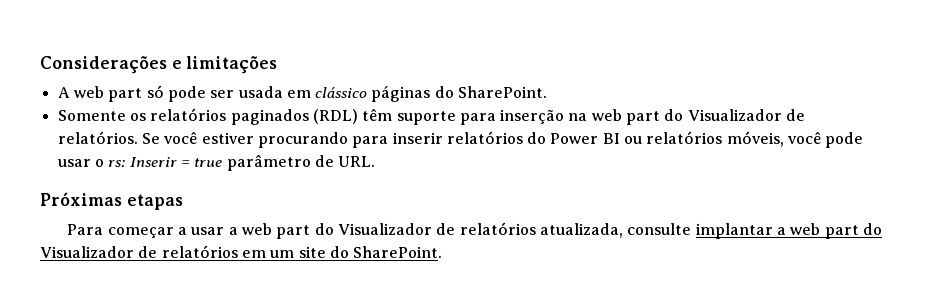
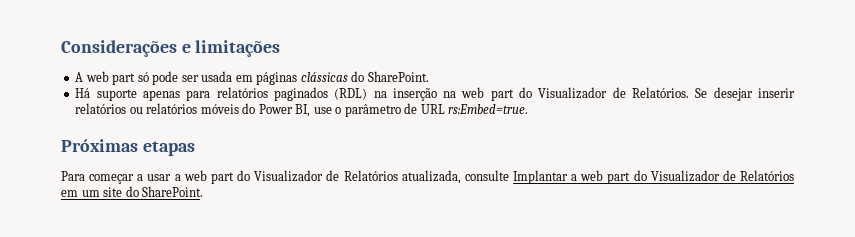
- A web part só pode ser usada em clássico páginas do SharePoint.
+ A web part só pode ser usada em páginas clássicas do SharePoint.
- Somente os relatórios paginados (RDL) têm suporte para inserção na web part do Visualizador de relatórios. Se você estiver procurando para inserir relatórios do Power BI ou relatórios móveis, você pode usar o rs: Inserir = true parâmetro de URL.
+ Há suporte apenas para relatórios paginados (RDL) na inserção na web part do Visualizador de Relatórios. Se desejar inserir relatórios ou relatórios móveis do Power BI, use o parâmetro de URL rs:Embed=true.
- Para começar a usar a web part do Visualizador de relatórios atualizada, consulte implantar a web part do Visualizador de relatórios em um site do SharePoint.
+ Para começar a usar a web part do Visualizador de Relatórios atualizada, consulte Implantar a web part do Visualizador de Relatórios em um site do SharePoint.

